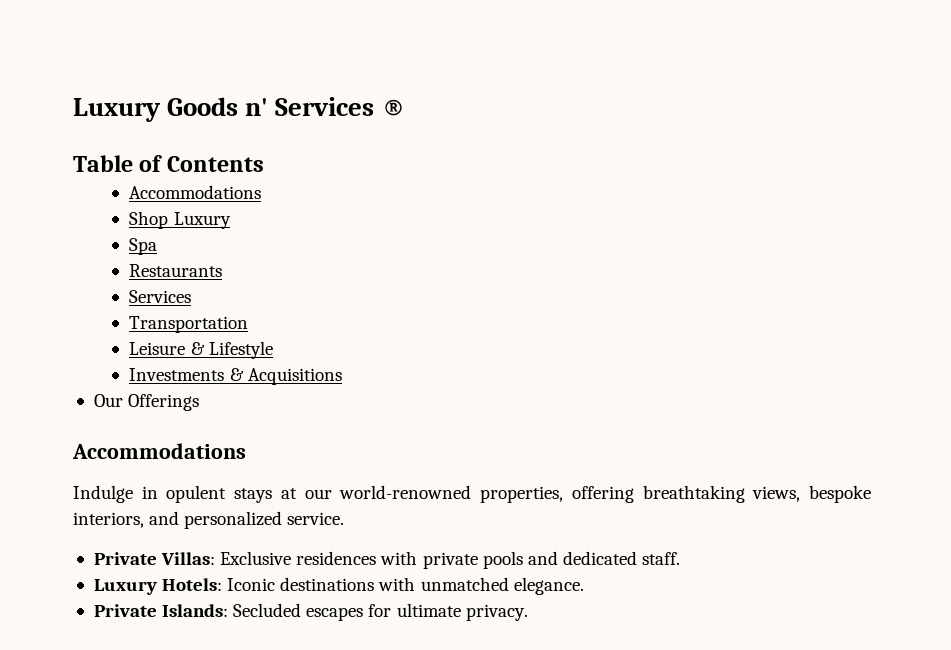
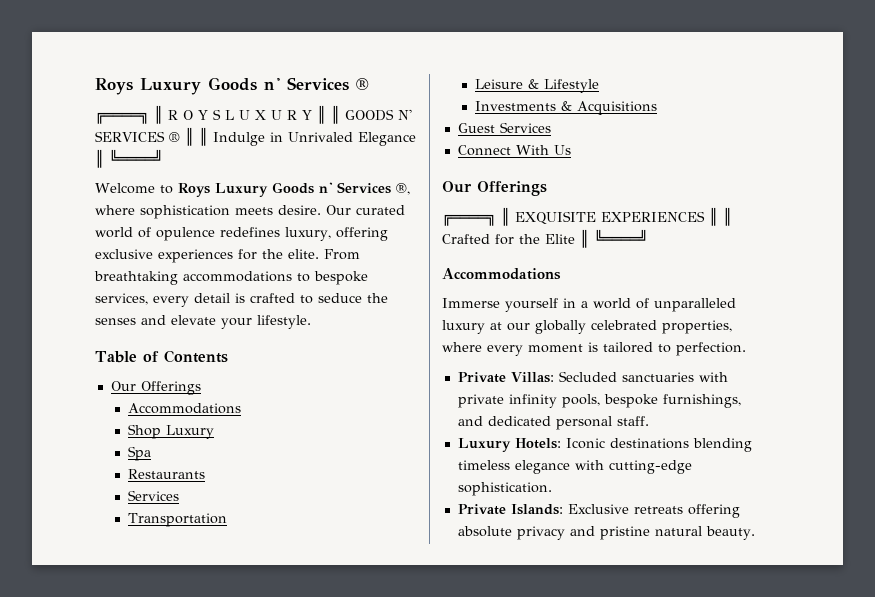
- Luxury Goods n' Services ®
+ Roys Luxury Goods n' Services ®
+ ╔════╗ ║ R O Y S L U X U R Y ║ ║ GOODS N' SERVICES ® ║ ║ Indulge in Unrivaled Elegance ║ ╚════╝
+ Welcome to Roys Luxury Goods n' Services ®, where sophistication meets desire. Our curated world of opulence redefines luxury, offering exclusive experiences for the elite. From breathtaking accommodations to bespoke services, every detail is crafted to seduce the senses and elevate your lifestyle.
  Table of Contents
+ Our Offerings
+ Guest Services
+ Connect With Us
  Our Offerings
+ ╔════╗ ║ EXQUISITE EXPERIENCES ║ ║ Crafted for the Elite ║ ╚════╝
  Accommodations
- Indulge in opulent stays at our world-renowned properties, offering breathtaking views, bespoke interiors, and personalized service.
- Private Villas: Exclusive residences with private pools and dedicated staff.
+ Immerse yourself in a world of unparalleled luxury at our globally celebrated properties, where every moment is tailored to perfection.
+ Private Villas: Secluded sanctuaries with private infinity pools, bespoke furnishings, and dedicated personal staff.
- Luxury Hotels: Iconic destinations with unmatched elegance.
- Private Islands: Secluded escapes for ultimate privacy.
+ Luxury Hotels: Iconic destinations blending timeless elegance with cutting-edge sophistication.
+ Private Islands: Exclusive retreats offering absolute privacy and pristine natural beauty.

